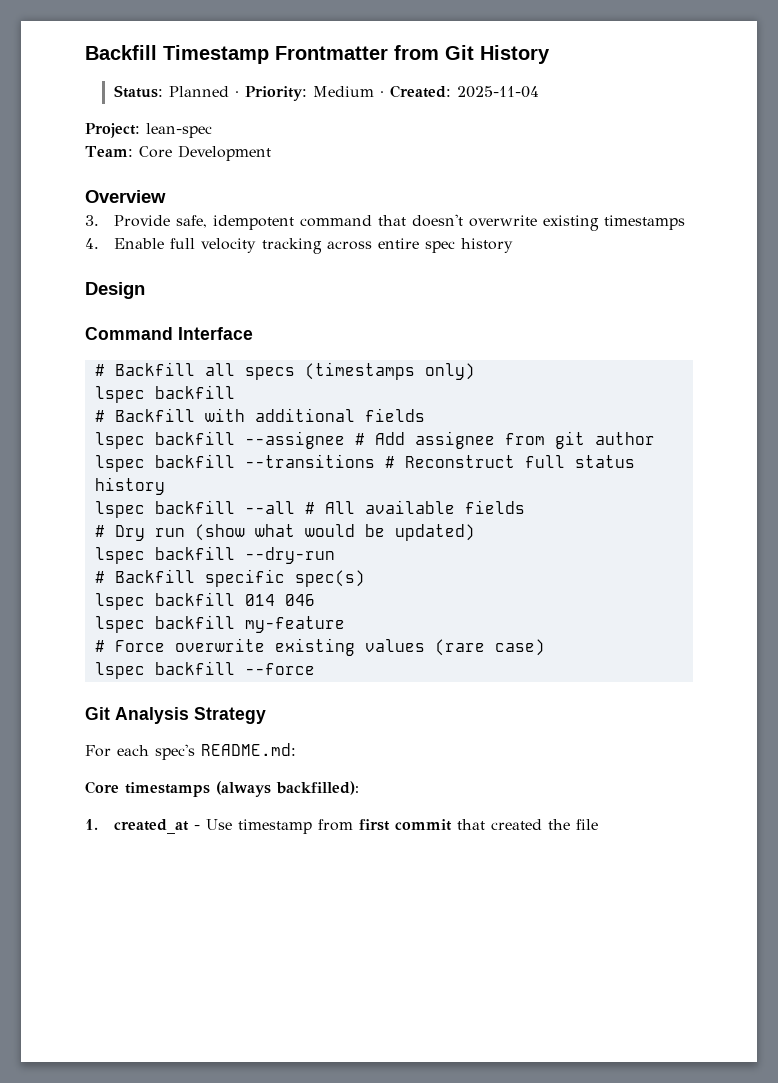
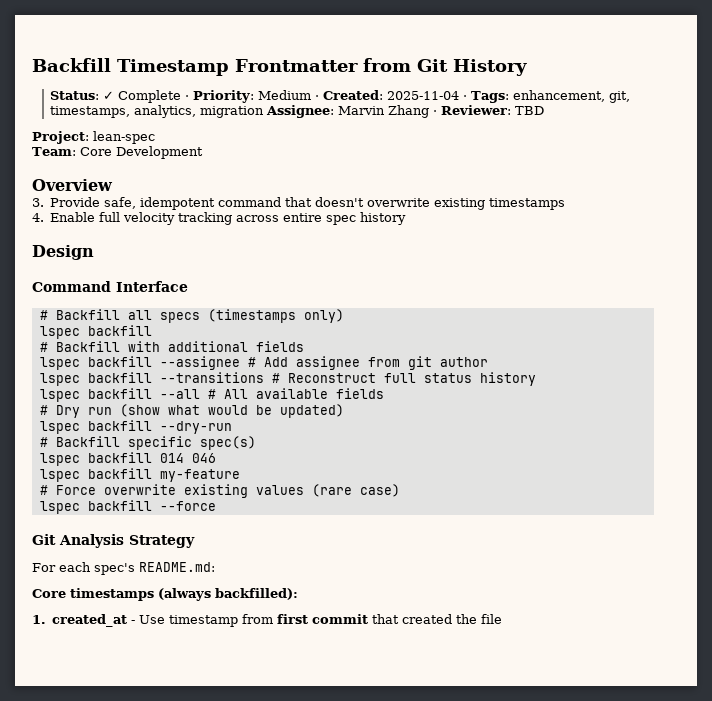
- Status: Planned · Priority: Medium · Created: 2025-11-04
+ Status: ✓ Complete · Priority: Medium · Created: 2025-11-04 · Tags: enhancement, git, timestamps, analytics, migration Assignee: Marvin Zhang · Reviewer: TBD

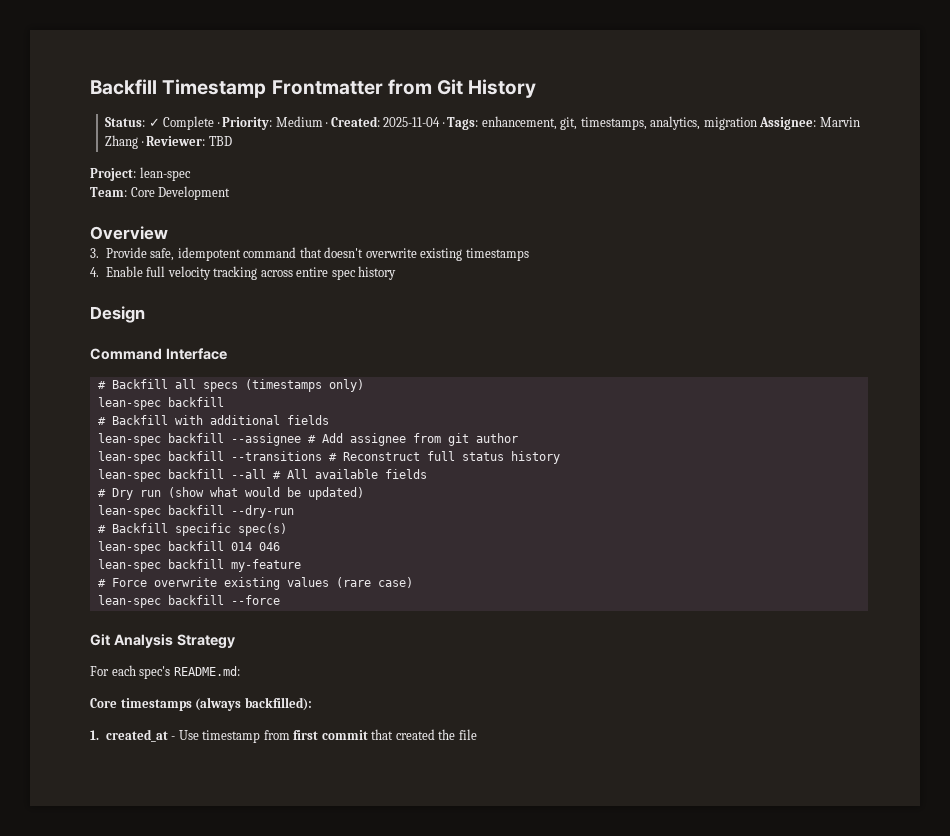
  # Backfill all specs (timestamps only)
- lspec backfill
+ lean-spec backfill
- lspec backfill --assignee # Add assignee from git author
+ lean-spec backfill --assignee # Add assignee from git author
- lspec backfill --transitions # Reconstruct full status history
+ lean-spec backfill --transitions # Reconstruct full status history
- lspec backfill --all # All available fields
+ lean-spec backfill --all # All available fields
- lspec backfill --dry-run
+ lean-spec backfill --dry-run
- lspec backfill 014 046
+ lean-spec backfill 014 046
- lspec backfill my-feature
+ lean-spec backfill my-feature
- lspec backfill --force
+ lean-spec backfill --force

